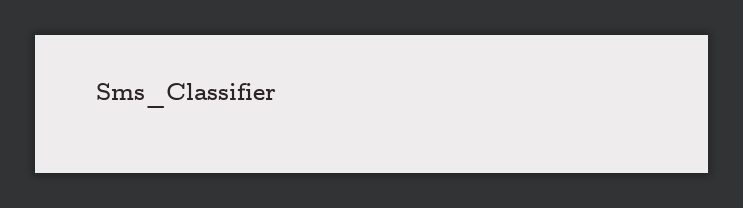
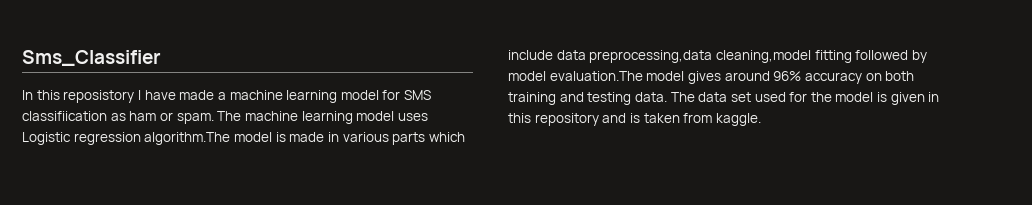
+ In this reposistory I have made a machine learning model for SMS classifiication as ham or spam. The machine learning model uses Logistic regression algorithm.The model is made in various parts which include data preprocessing,data cleaning,model fitting followed by model evaluation.The model gives around 96% accuracy on both training and testing data. The data set used for the model is given in this repository and is taken from kaggle.

